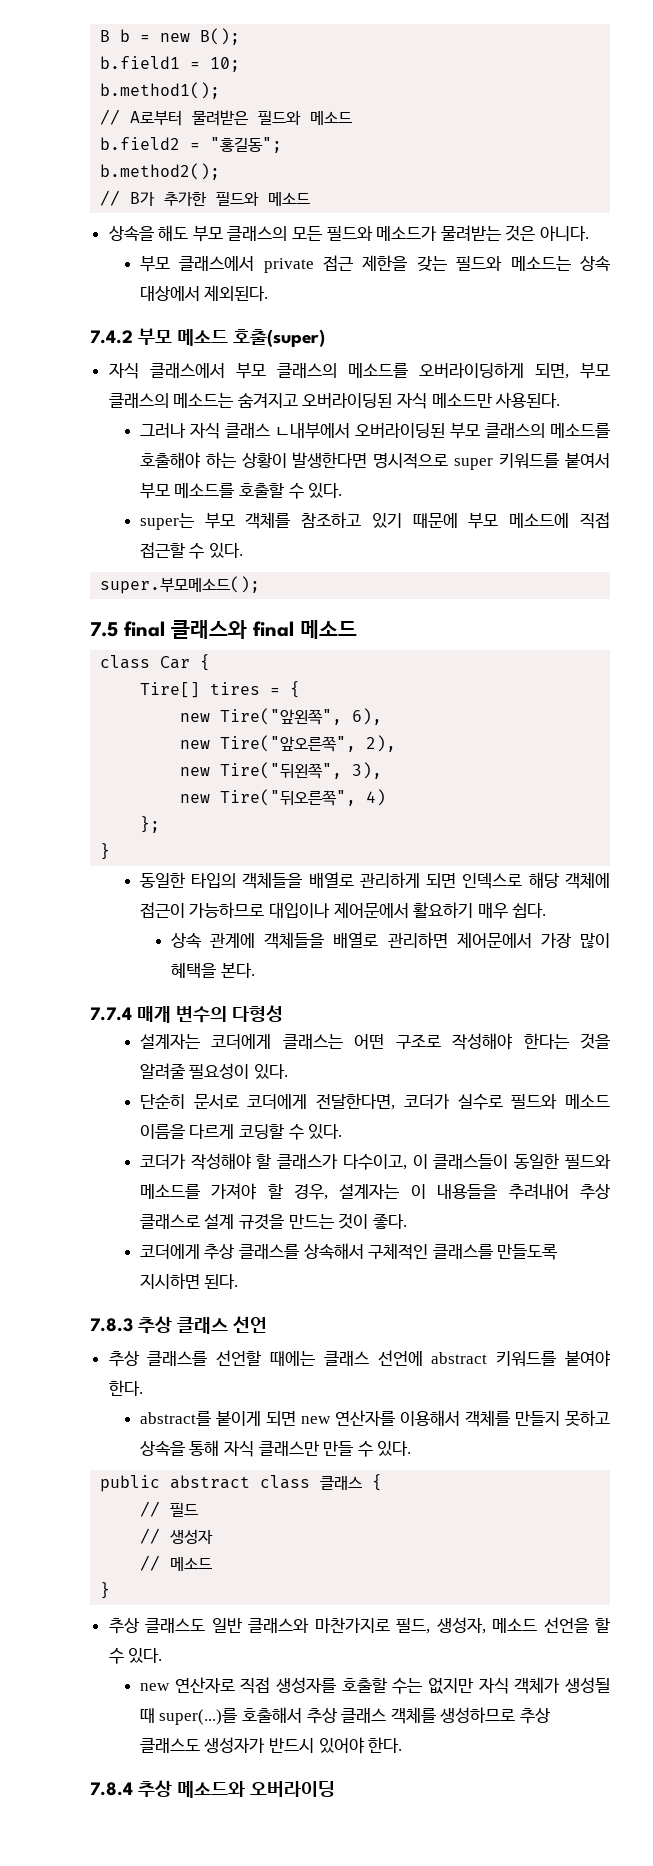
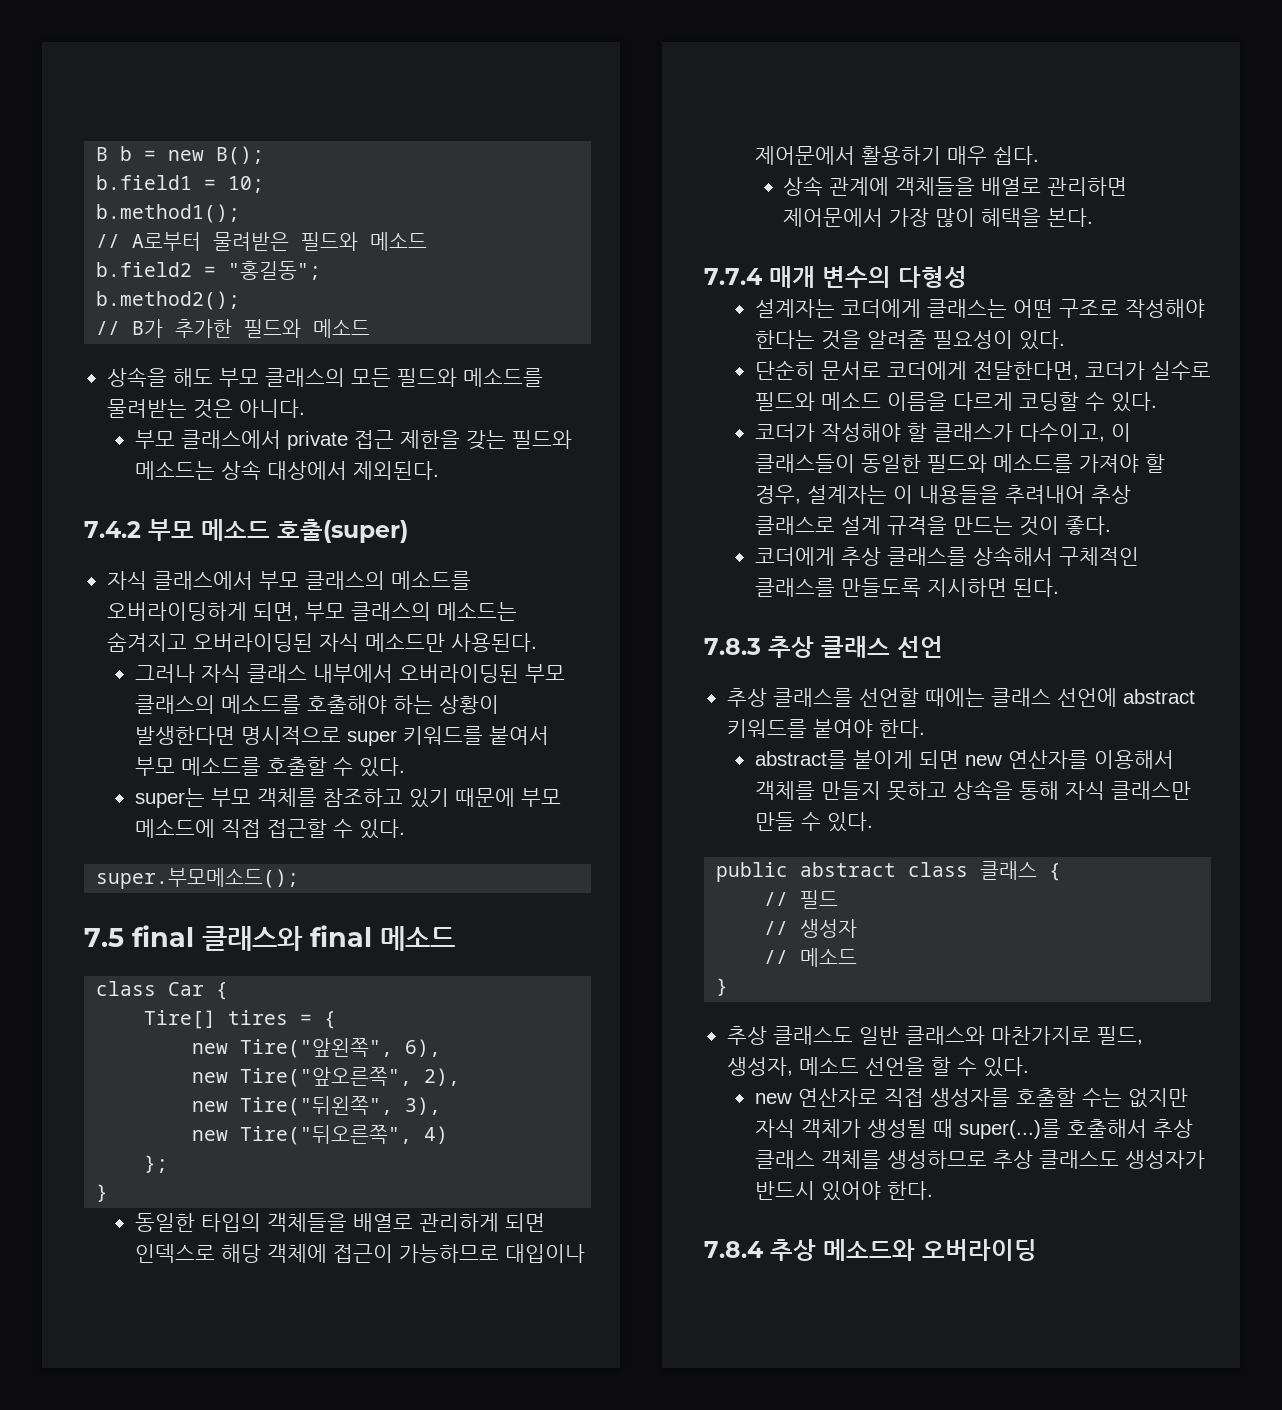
- 상속을 해도 부모 클래스의 모든 필드와 메소드가 물려받는 것은 아니다.
+ 상속을 해도 부모 클래스의 모든 필드와 메소드를 물려받는 것은 아니다.
- 그러나 자식 클래스 ㄴ내부에서 오버라이딩된 부모 클래스의 메소드를 호출해야 하는 상황이 발생한다면 명시적으로 super 키워드를 붙여서 부모 메소드를 호출할 수 있다.
+ 그러나 자식 클래스 내부에서 오버라이딩된 부모 클래스의 메소드를 호출해야 하는 상황이 발생한다면 명시적으로 super 키워드를 붙여서 부모 메소드를 호출할 수 있다.
- 동일한 타입의 객체들을 배열로 관리하게 되면 인덱스로 해당 객체에 접근이 가능하므로 대입이나 제어문에서 활요하기 매우 쉽다.
+ 동일한 타입의 객체들을 배열로 관리하게 되면 인덱스로 해당 객체에 접근이 가능하므로 대입이나 제어문에서 활용하기 매우 쉽다.
- 코더가 작성해야 할 클래스가 다수이고, 이 클래스들이 동일한 필드와 메소드를 가져야 할 경우, 설계자는 이 내용들을 추려내어 추상 클래스로 설계 규겻을 만드는 것이 좋다.
+ 코더가 작성해야 할 클래스가 다수이고, 이 클래스들이 동일한 필드와 메소드를 가져야 할 경우, 설계자는 이 내용들을 추려내어 추상 클래스로 설계 규격을 만드는 것이 좋다.

